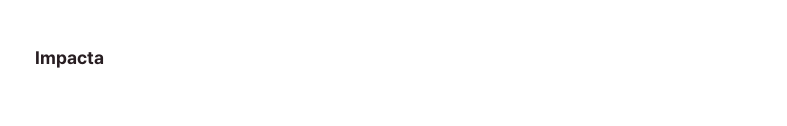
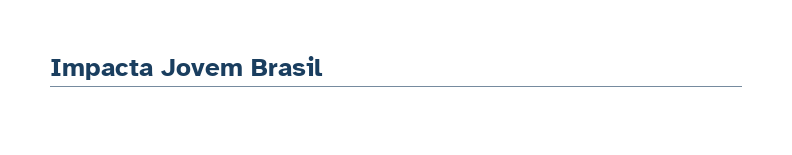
- Impacta
+ Impacta Jovem Brasil

